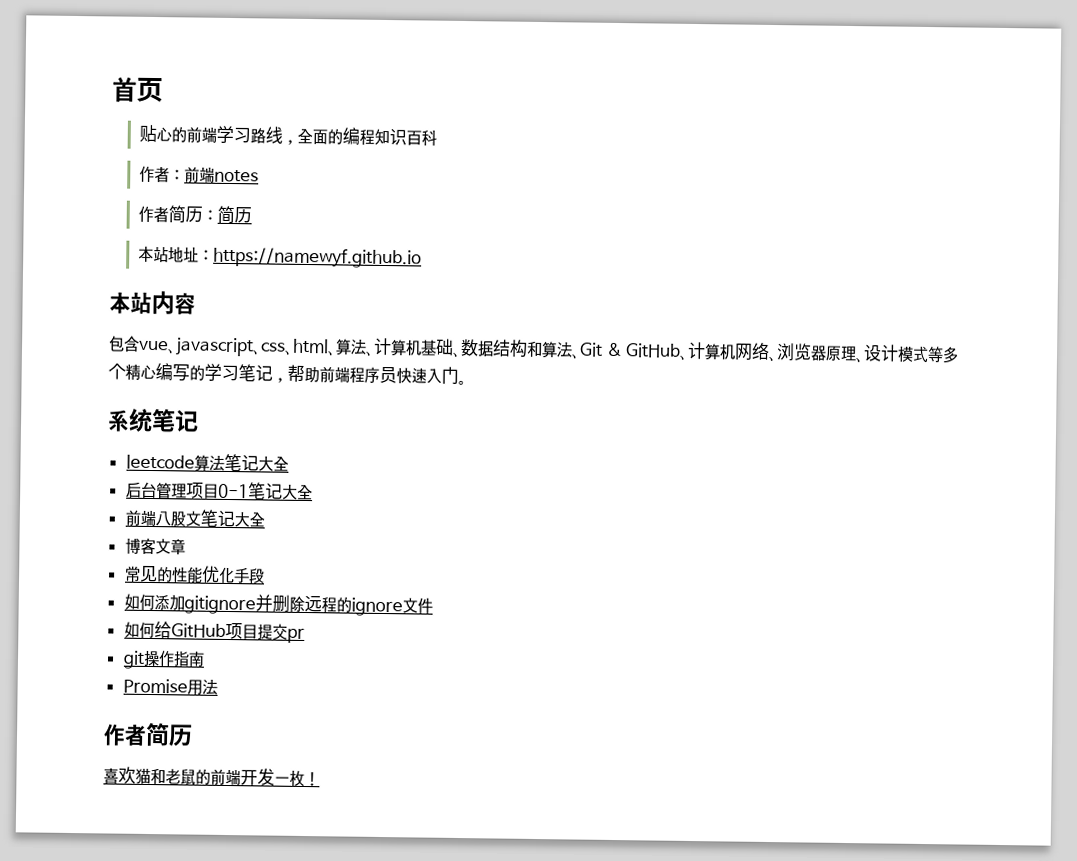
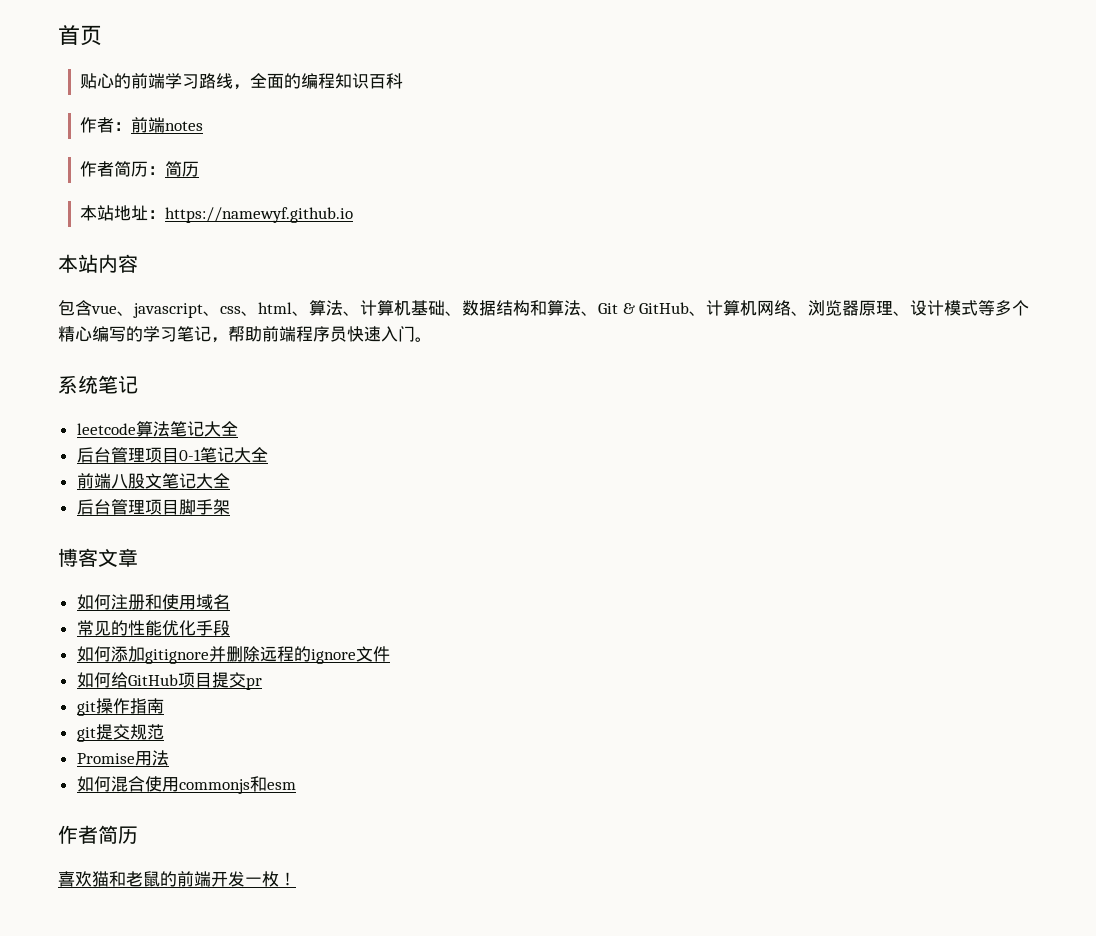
+ 后台管理项目脚手架
  博客文章
+ 如何注册和使用域名
+ git提交规范
+ 如何混合使用commonjs和esm

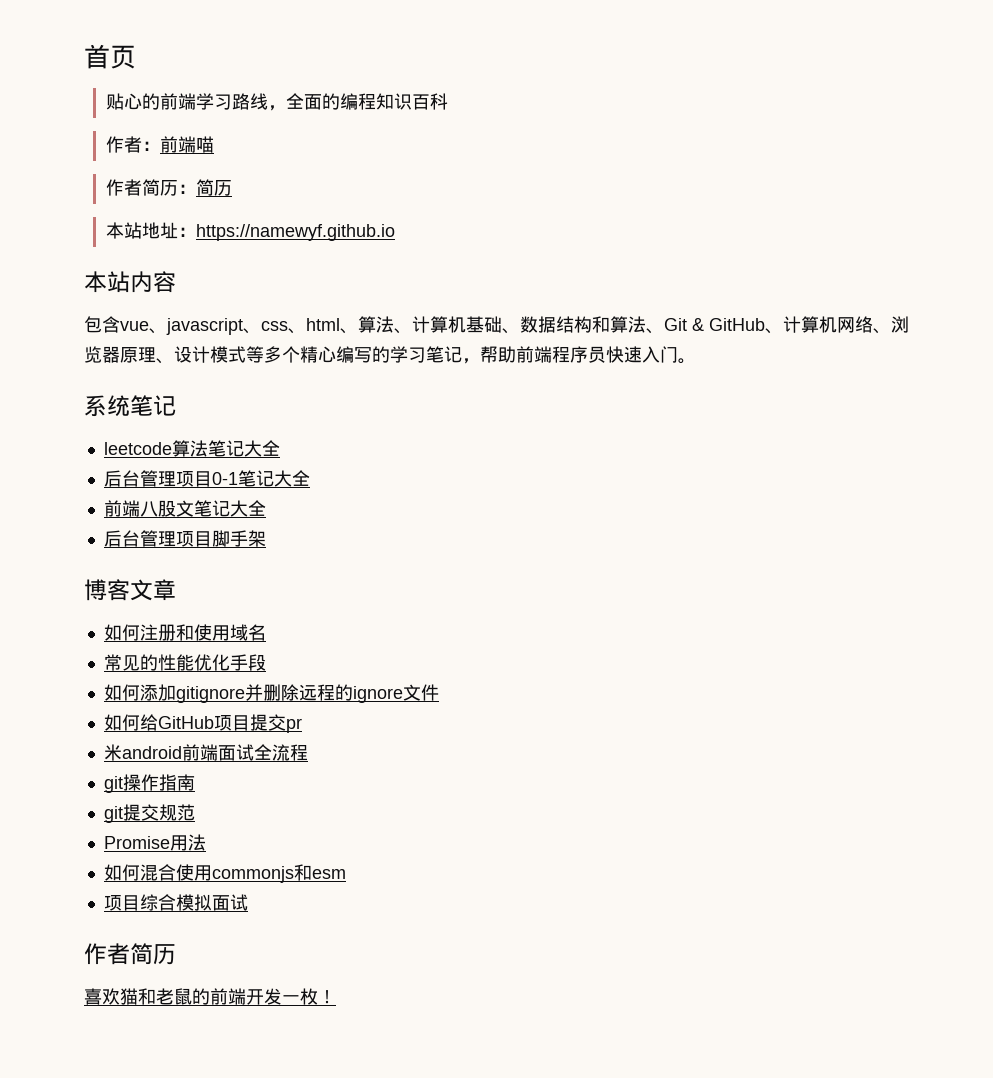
- 作者：前端notes
+ 作者：前端喵
+ 米android前端面试全流程
+ 项目综合模拟面试

